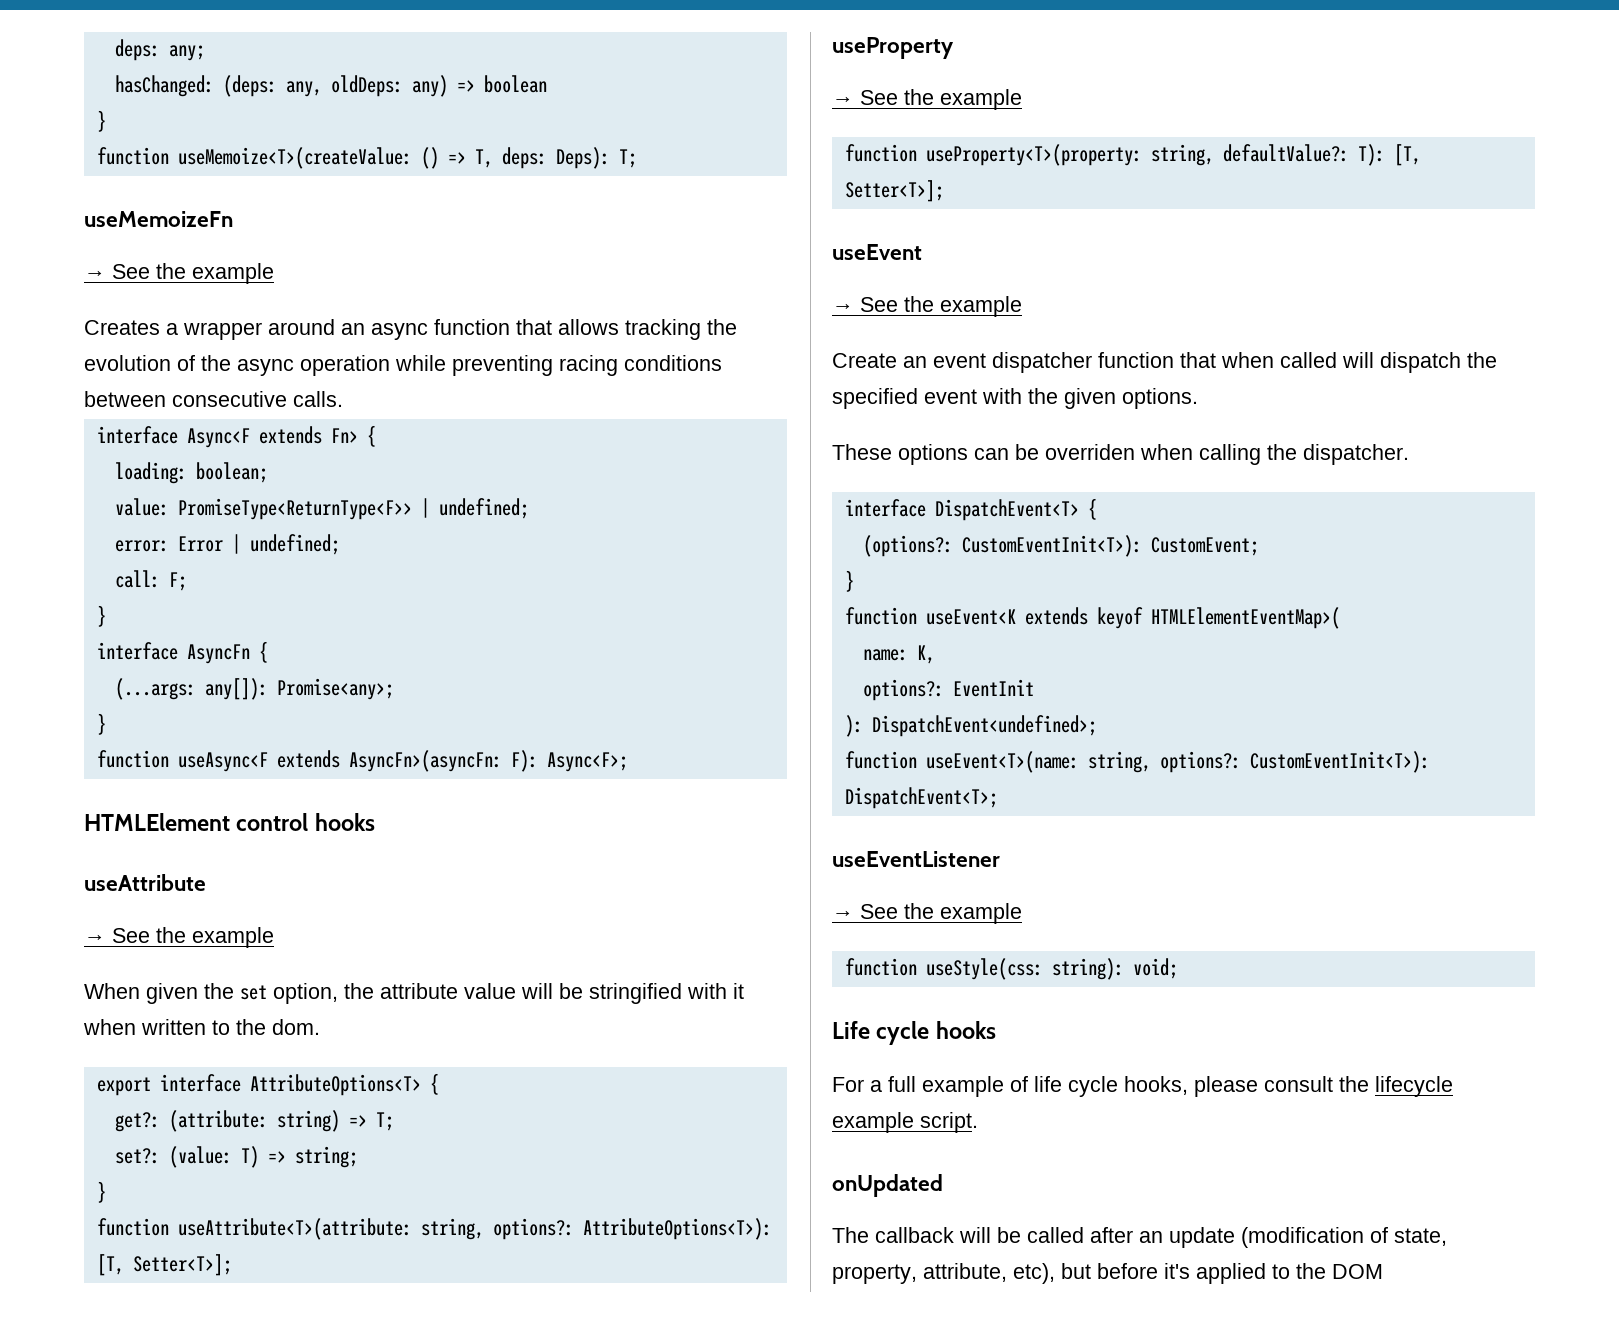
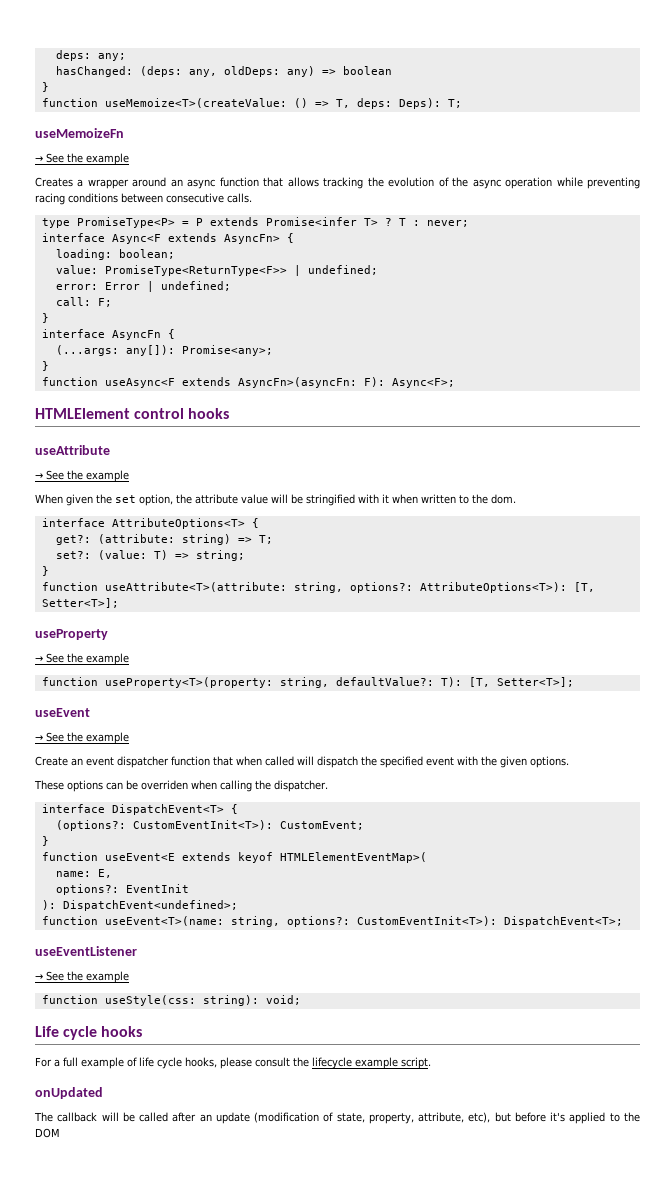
+ type PromiseType<P> = P extends Promise<infer T> ? T : never;
- interface Async<F extends Fn> {
+ interface Async<F extends AsyncFn> {
- export interface AttributeOptions<T> {
+ interface AttributeOptions<T> {
- function useEvent<K extends keyof HTMLElementEventMap>(
+ function useEvent<E extends keyof HTMLElementEventMap>(
- name: K,
+ name: E,

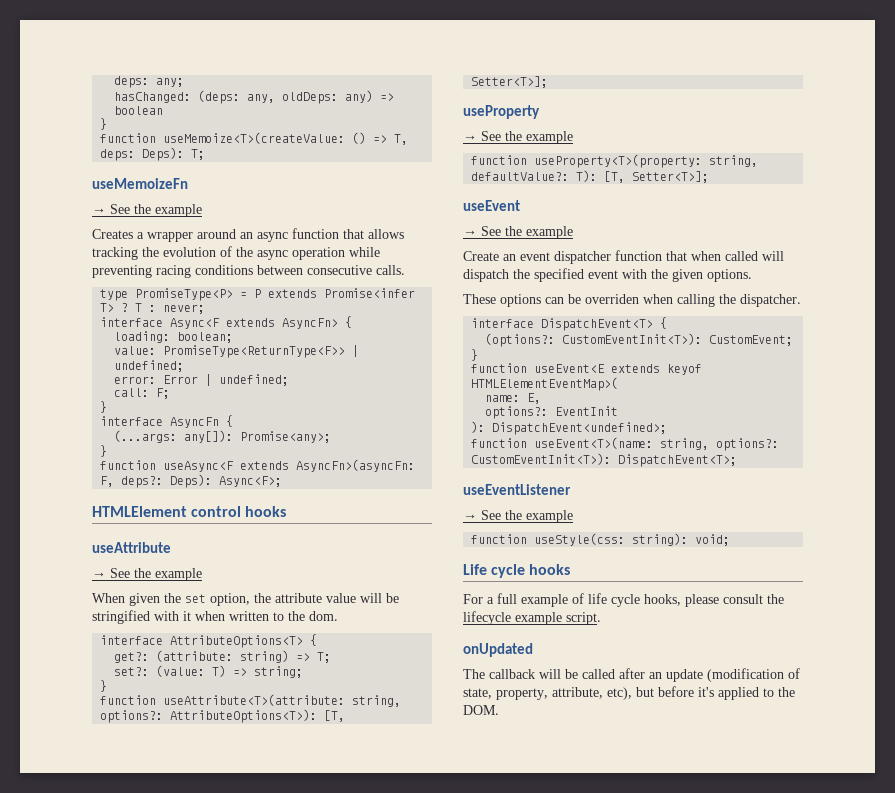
- function useAsync<F extends AsyncFn>(asyncFn: F): Async<F>;
+ function useAsync<F extends AsyncFn>(asyncFn: F, deps?: Deps): Async<F>;
- The callback will be called after an update (modification of state, property, attribute, etc), but before it's applied to the DOM
+ The callback will be called after an update (modification of state, property, attribute, etc), but before it's applied to the DOM.

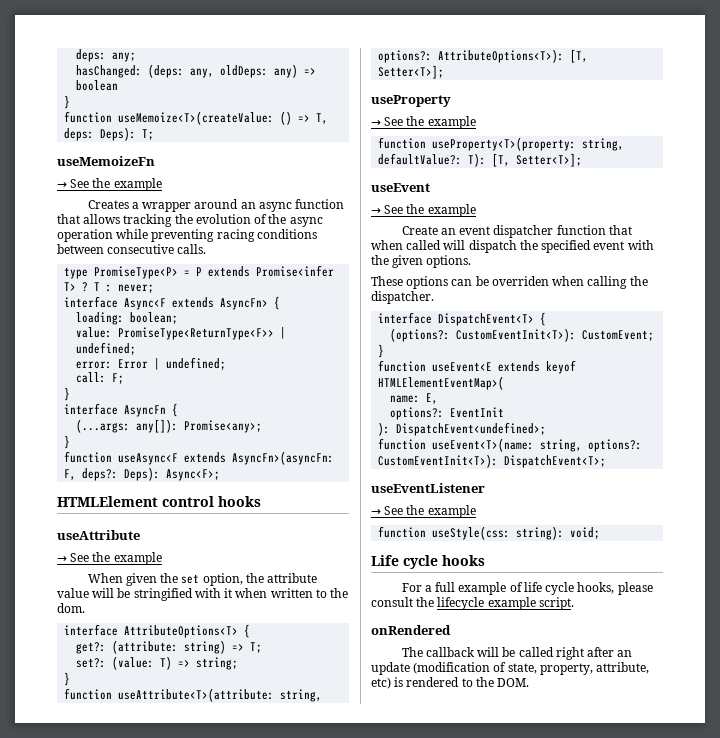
- onUpdated
+ onRendered
- The callback will be called after an update (modification of state, property, attribute, etc), but before it's applied to the DOM.
+ The callback will be called right after an update (modification of state, property, attribute, etc) is rendered to the DOM.

